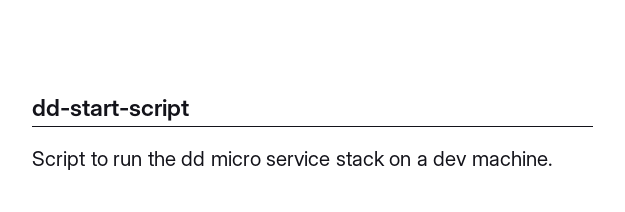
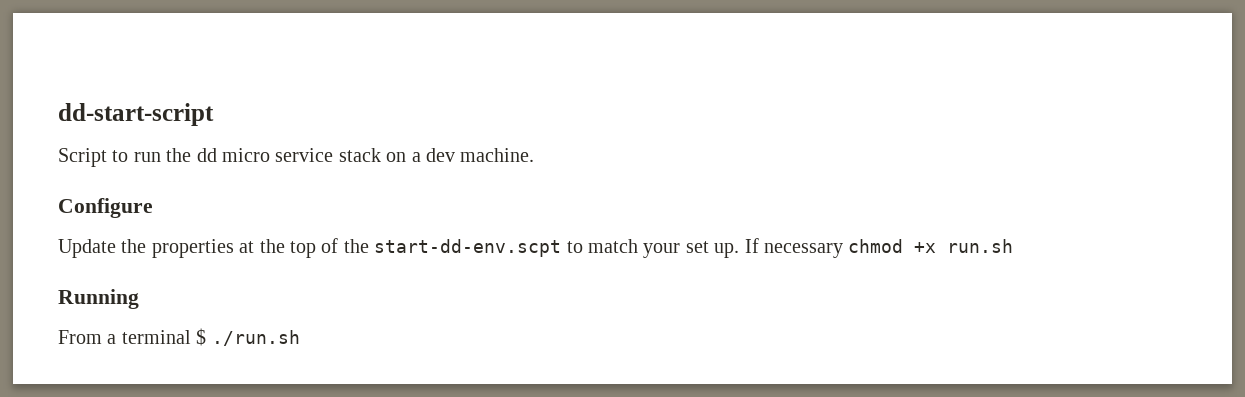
+ Configure
+ Update the properties at the top of the start-dd-env.scpt to match your set up. If necessary chmod +x run.sh
+ Running
+ From a terminal $ ./run.sh

